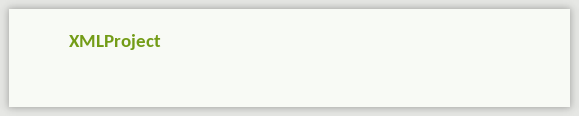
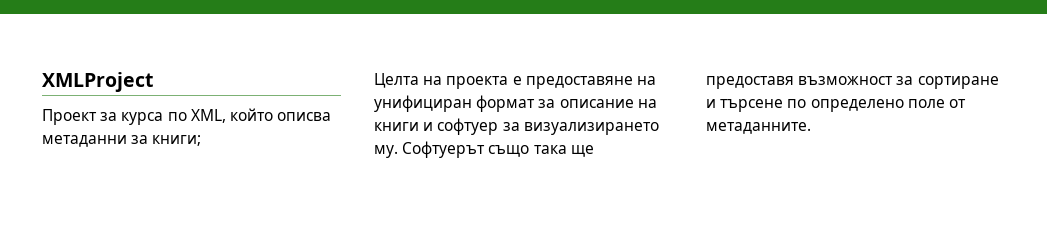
+ Проект за курса по XML, който описва метаданни за книги;
+ Целта на проекта е предоставяне на унифициран формат за описание на книги и софтуер за визуализирането му. Софтуерът също така ще предоставя възможност за сортиране и търсене по определено поле от метаданните.

